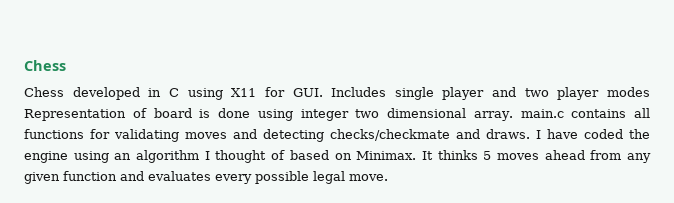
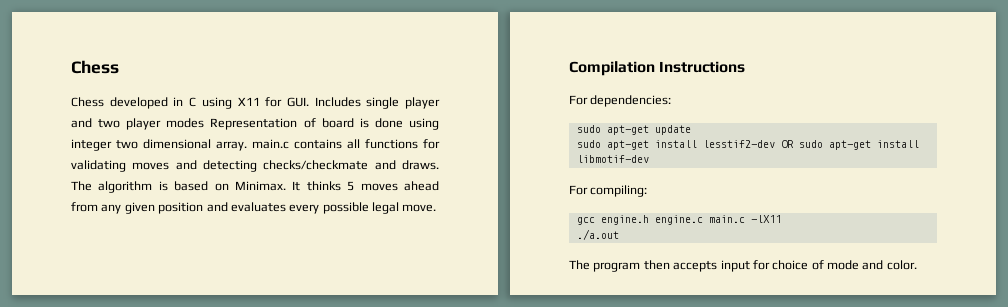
- I have coded the engine using an algorithm I thought of based on Minimax.
+ The algorithm is based on Minimax.
- It thinks 5 moves ahead from any given function and evaluates every possible legal move.
+ It thinks 5 moves ahead from any given position and evaluates every possible legal move.
+ Compilation Instructions
+ For dependencies:
+ sudo apt-get update
+ sudo apt-get install lesstif2-dev OR sudo apt-get install libmotif-dev
+ For compiling:
+ gcc engine.h engine.c main.c -lX11
+ ./a.out
+ The program then accepts input for choice of mode and color.

